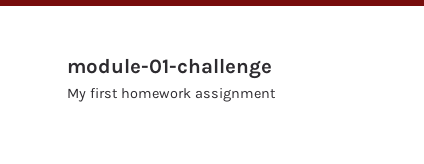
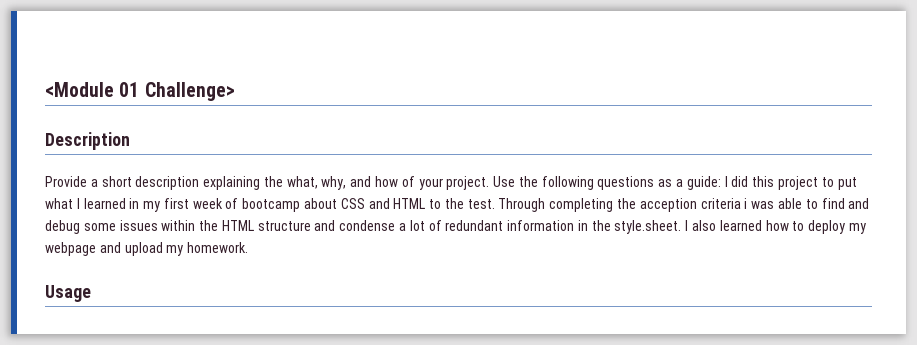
- module-01-challenge
- My first homework assignment
+ <Module 01 Challenge>
+ Description
+ Provide a short description explaining the what, why, and how of your project. Use the following questions as a guide: I did this project to put what I learned in my first week of bootcamp about CSS and HTML to the test. Through completing the acception criteria i was able to find and debug some issues within the HTML structure and condense a lot of redundant information in the style.sheet. I also learned how to deploy my webpage and upload my homework.
+ Usage

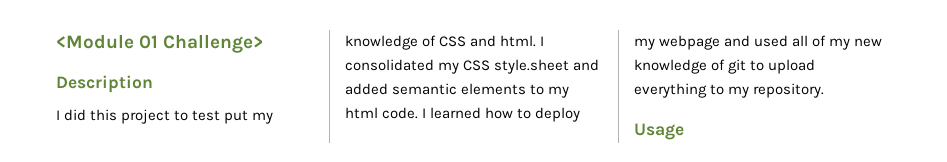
- Provide a short description explaining the what, why, and how of your project. Use the following questions as a guide: I did this project to put what I learned in my first week of bootcamp about CSS and HTML to the test. Through completing the acception criteria i was able to find and debug some issues within the HTML structure and condense a lot of redundant information in the style.sheet. I also learned how to deploy my webpage and upload my homework.
+ I did this project to test put my knowledge of CSS and html. I consolidated my CSS style.sheet and added semantic elements to my html code. I learned how to deploy my webpage and used all of my new knowledge of git to upload everything to my repository.

